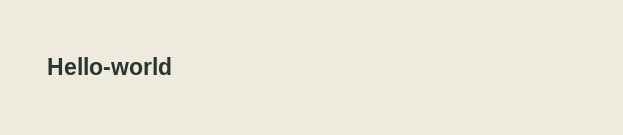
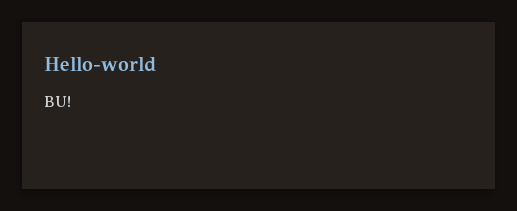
+ BU!

